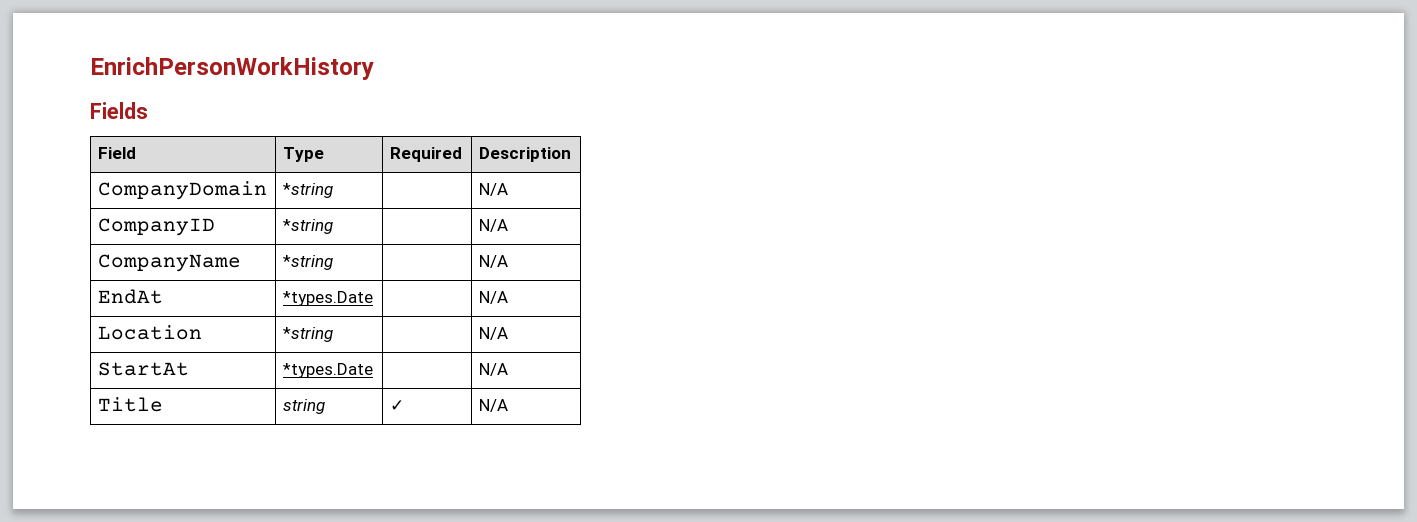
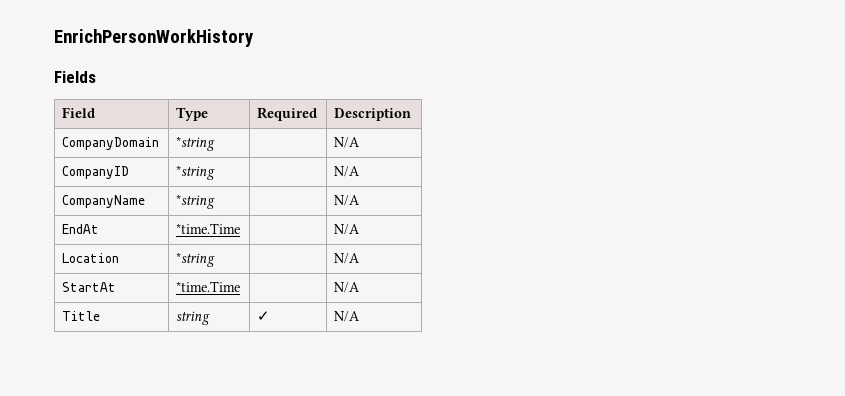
- EndAt | *types.Date | | N/A
+ EndAt | *time.Time | | N/A
- StartAt | *types.Date | | N/A
+ StartAt | *time.Time | | N/A

